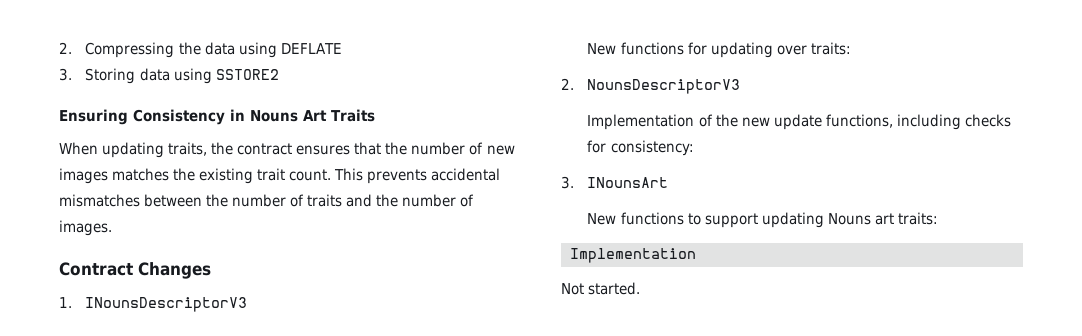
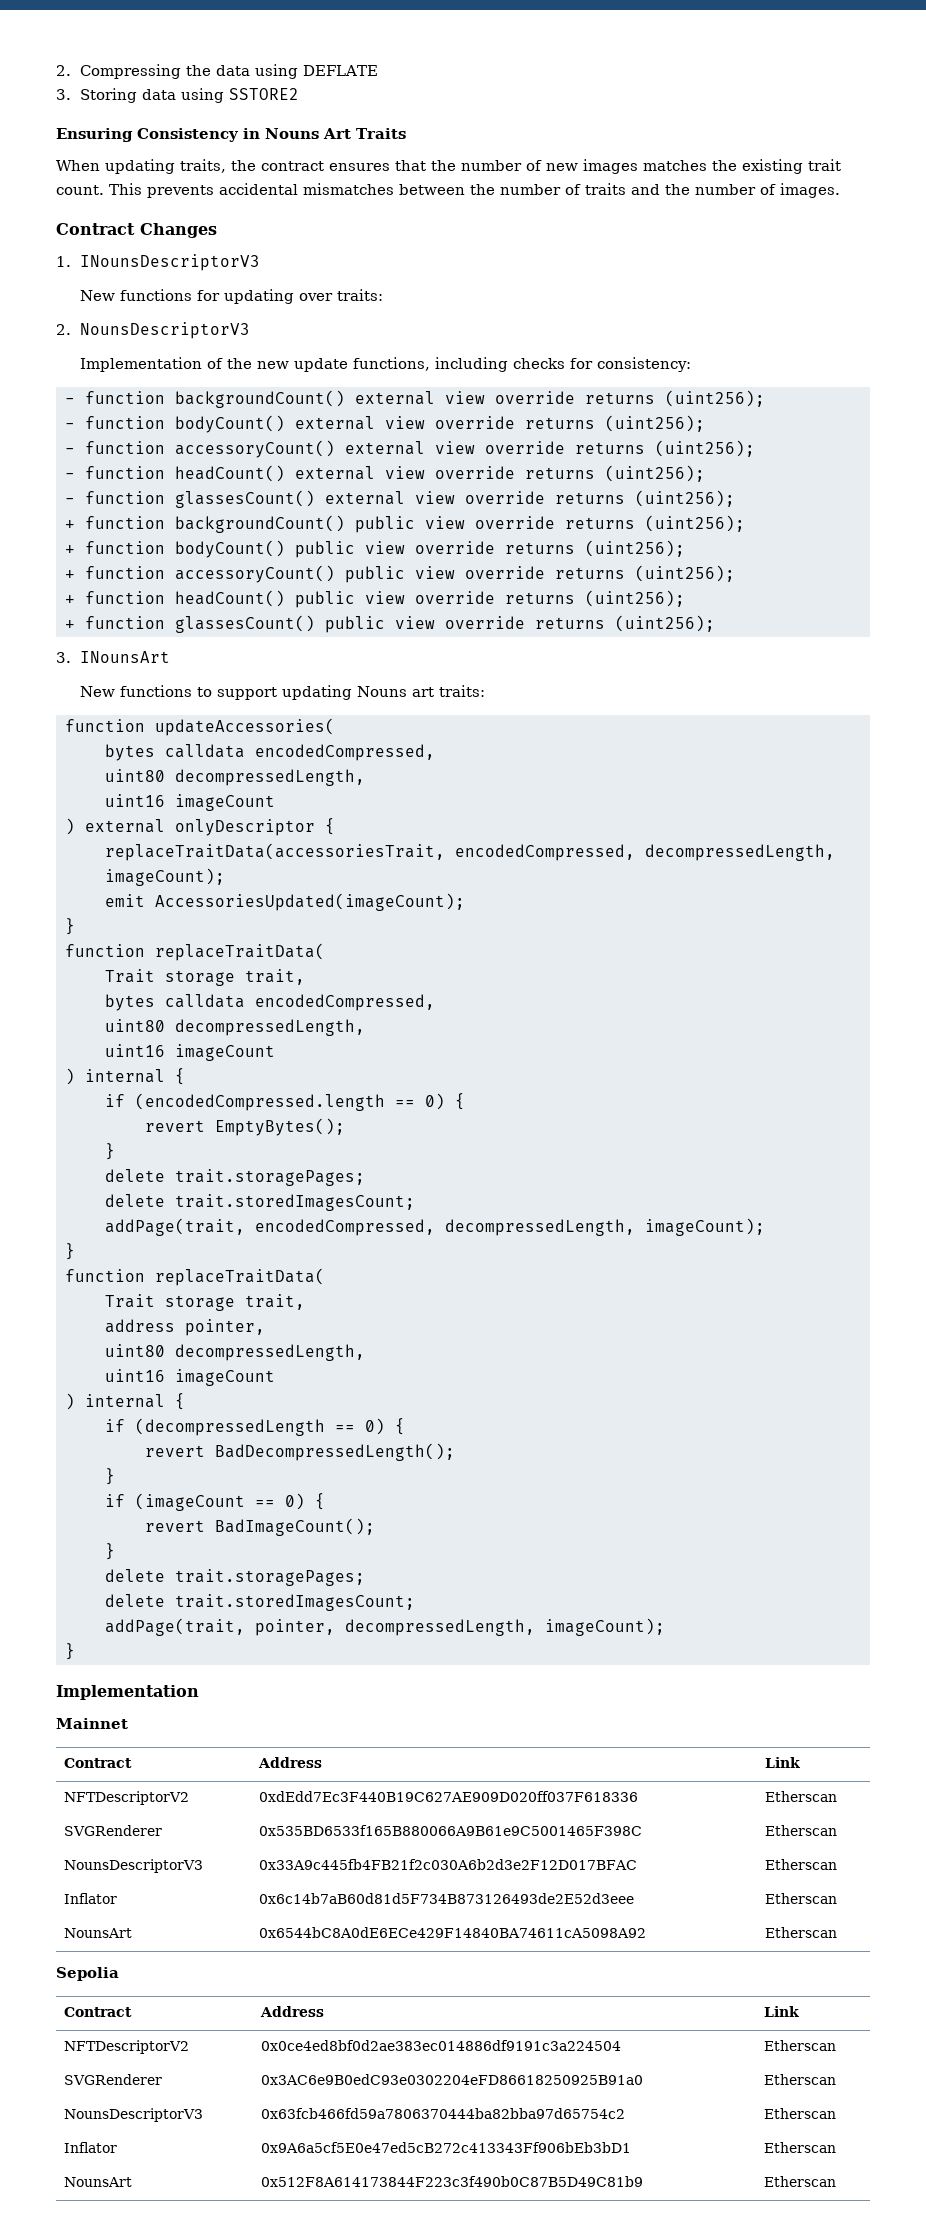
+ - function backgroundCount() external view override returns (uint256);
+ - function bodyCount() external view override returns (uint256);
+ - function accessoryCount() external view override returns (uint256);
+ - function headCount() external view override returns (uint256);
+ - function glassesCount() external view override returns (uint256);
+ + function backgroundCount() public view override returns (uint256);
+ + function bodyCount() public view override returns (uint256);
+ + function accessoryCount() public view override returns (uint256);
+ + function headCount() public view override returns (uint256);
+ + function glassesCount() public view override returns (uint256);
  New functions to support updating Nouns art traits:
+ function updateAccessories(
+ bytes calldata encodedCompressed,
+ uint80 decompressedLength,
+ uint16 imageCount
+ ) external onlyDescriptor {
+ replaceTraitData(accessoriesTrait, encodedCompressed, decompressedLength, imageCount);
+ emit AccessoriesUpdated(imageCount);
+ }
+ function replaceTraitData(
+ Trait storage trait,
+ bytes calldata encodedCompressed,
+ uint80 decompressedLength,
+ uint16 imageCount
+ ) internal {
+ if (encodedCompressed.length == 0) {
+ revert EmptyBytes();
+ }
+ delete trait.storagePages;
+ delete trait.storedImagesCount;
+ addPage(trait, encodedCompressed, decompressedLength, imageCount);
+ }
+ function replaceTraitData(
+ Trait storage trait,
+ address pointer,
+ uint80 decompressedLength,
+ uint16 imageCount
+ ) internal {
+ if (decompressedLength == 0) {
+ revert BadDecompressedLength();
+ }
+ if (imageCount == 0) {
+ revert BadImageCount();
+ }
+ delete trait.storagePages;
+ delete trait.storedImagesCount;
+ addPage(trait, pointer, decompressedLength, imageCount);
+ }
  Implementation
- Not started.
+ Mainnet
+ Contract | Address | Link
+ NFTDescriptorV2 | 0xdEdd7Ec3F440B19C627AE909D020ff037F618336 | Etherscan
+ SVGRenderer | 0x535BD6533f165B880066A9B61e9C5001465F398C | Etherscan
+ NounsDescriptorV3 | 0x33A9c445fb4FB21f2c030A6b2d3e2F12D017BFAC | Etherscan
+ Inflator | 0x6c14b7aB60d81d5F734B873126493de2E52d3eee | Etherscan
+ NounsArt | 0x6544bC8A0dE6ECe429F14840BA74611cA5098A92 | Etherscan
+ Sepolia
+ Contract | Address | Link
+ NFTDescriptorV2 | 0x0ce4ed8bf0d2ae383ec014886df9191c3a224504 | Etherscan
+ SVGRenderer | 0x3AC6e9B0edC93e0302204eFD86618250925B91a0 | Etherscan
+ NounsDescriptorV3 | 0x63fcb466fd59a7806370444ba82bba97d65754c2 | Etherscan
+ Inflator | 0x9A6a5cf5E0e47ed5cB272c413343Ff906bEb3bD1 | Etherscan
+ NounsArt | 0x512F8A614173844F223c3f490b0C87B5D49C81b9 | Etherscan

